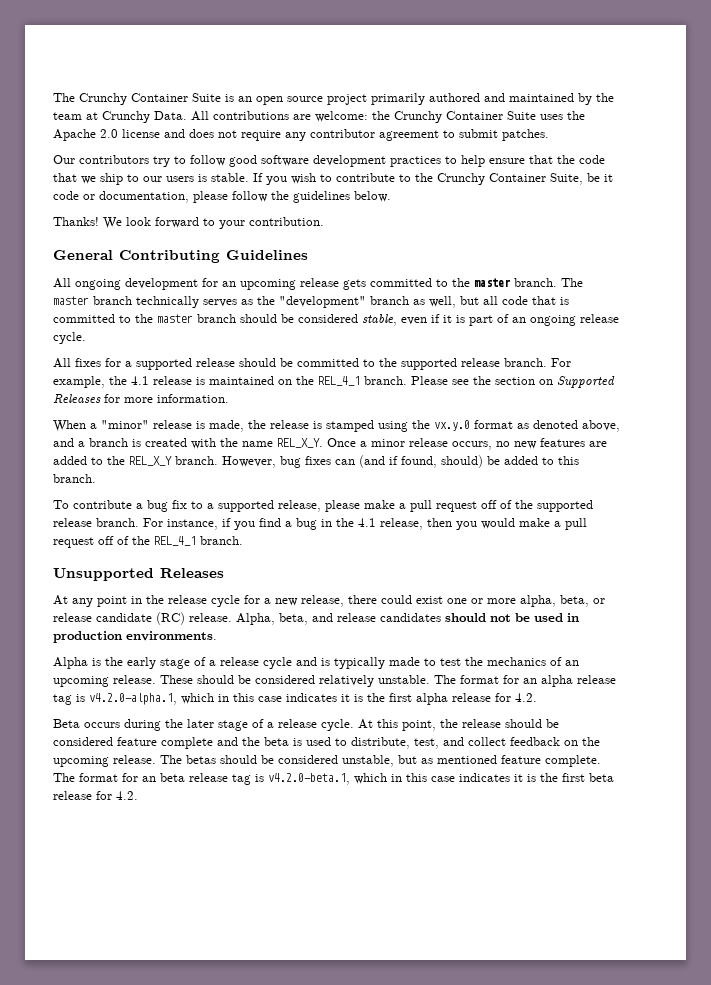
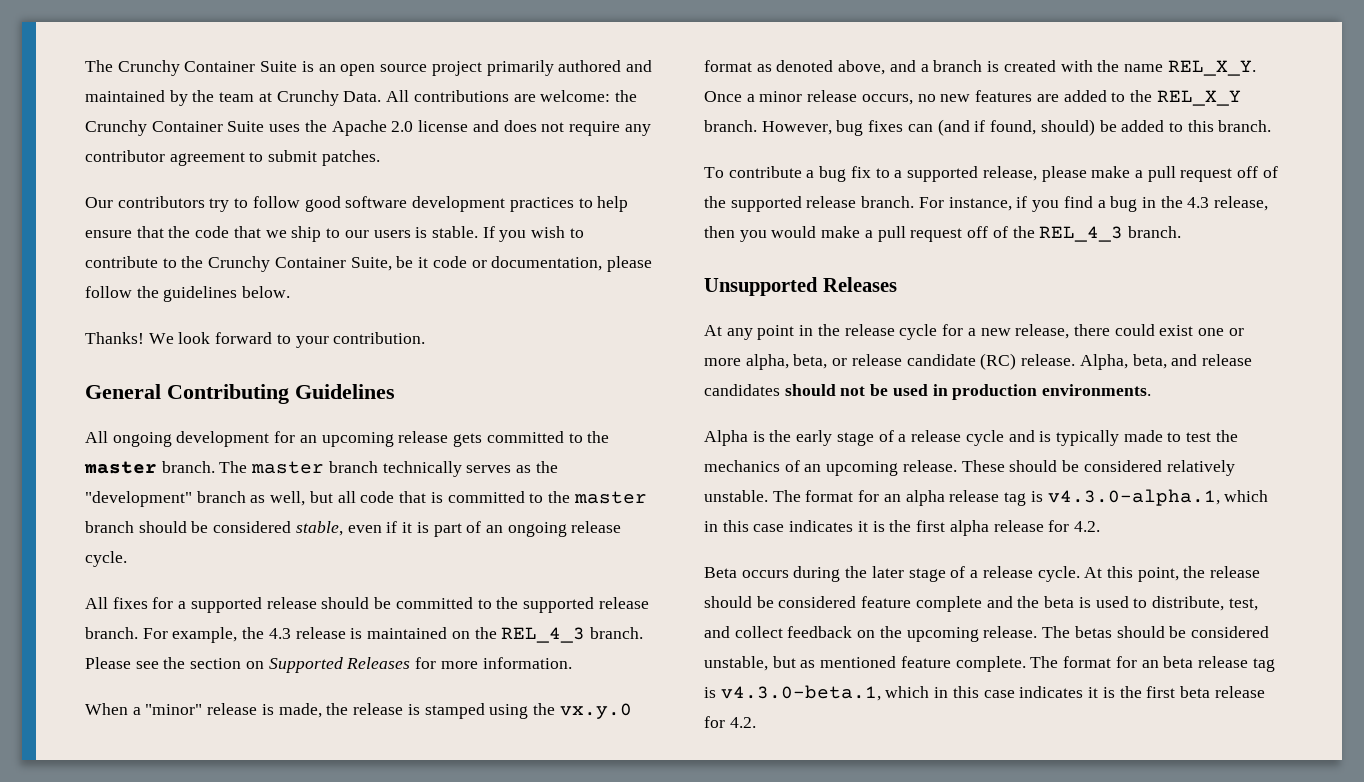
- For example, the 4.1 release is maintained on the REL_4_1 branch.
+ For example, the 4.3 release is maintained on the REL_4_3 branch.
- For instance, if you find a bug in the 4.1 release, then you would make a pull request off of the REL_4_1 branch.
+ For instance, if you find a bug in the 4.3 release, then you would make a pull request off of the REL_4_3 branch.
- The format for an alpha release tag is v4.2.0-alpha.1, which in this case indicates it is the first alpha release for 4.2.
+ The format for an alpha release tag is v4.3.0-alpha.1, which in this case indicates it is the first alpha release for 4.2.
- The format for an beta release tag is v4.2.0-beta.1, which in this case indicates it is the first beta release for 4.2.
+ The format for an beta release tag is v4.3.0-beta.1, which in this case indicates it is the first beta release for 4.2.

